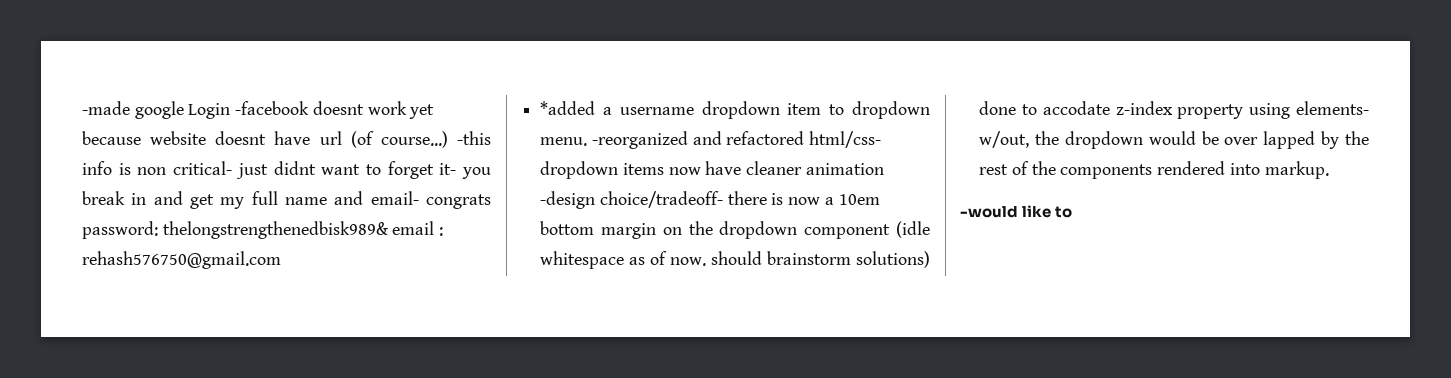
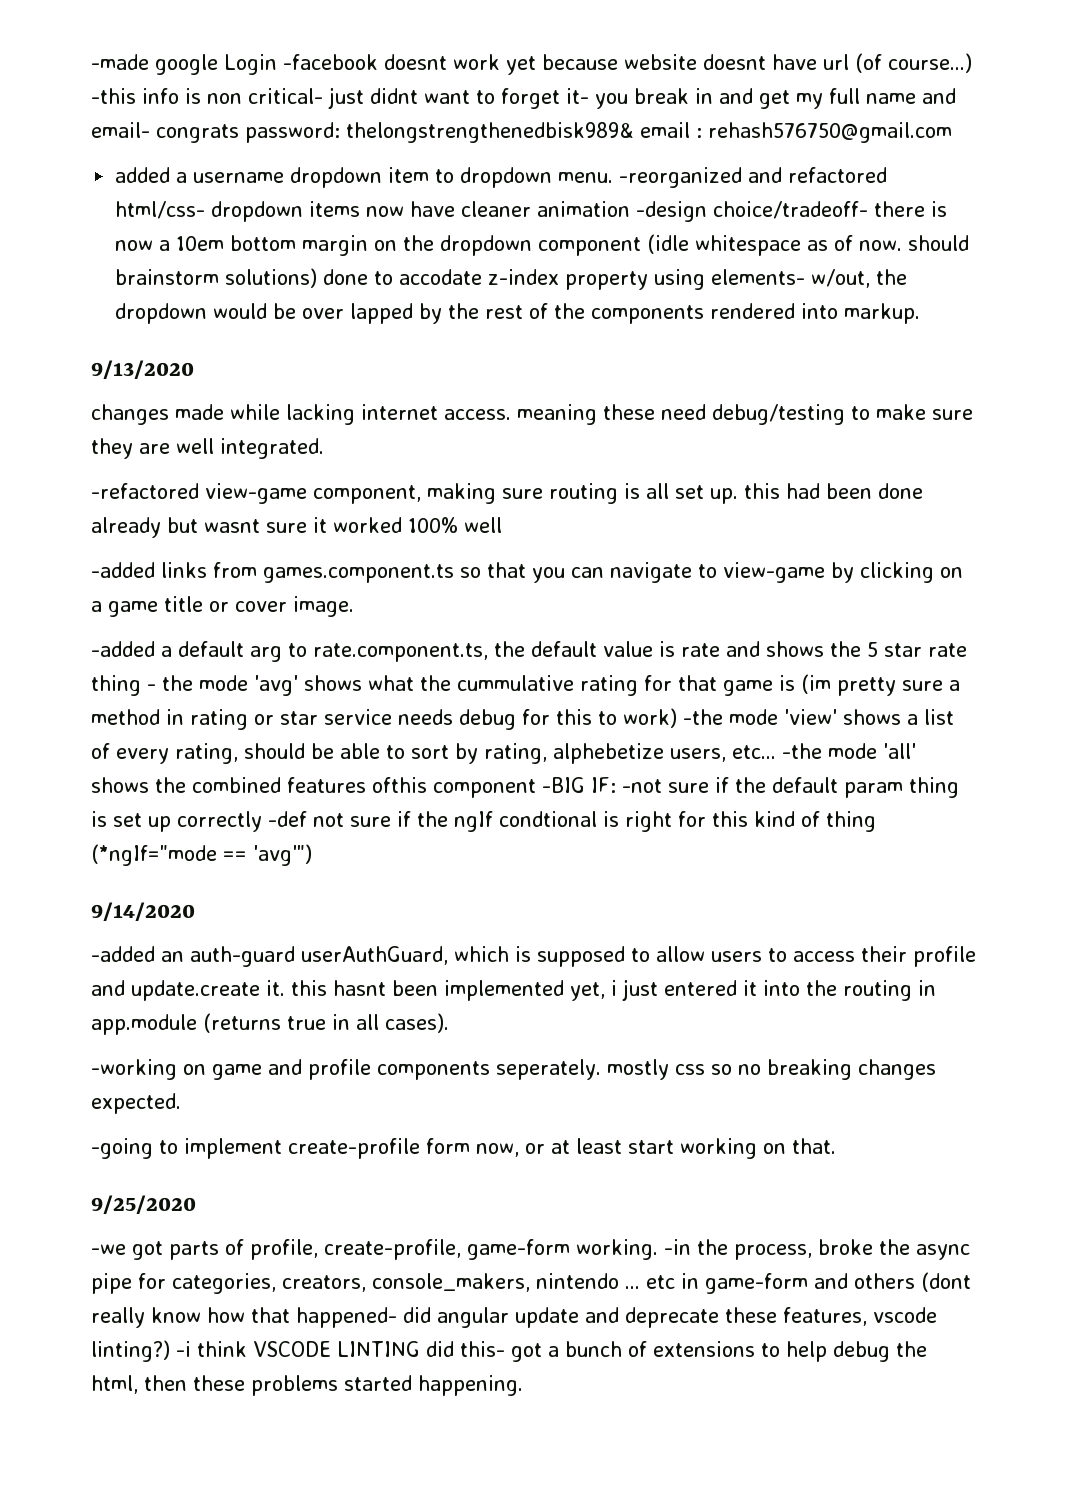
- *added a username dropdown item to dropdown menu.
+ added a username dropdown item to dropdown menu.
- -would like to
+ 9/13/2020
+ changes made while lacking internet access. meaning these need debug/testing to make sure they are well integrated.
+ -refactored view-game component, making sure routing is all set up. this had been done already but wasnt sure it worked 100% well
+ -added links from games.component.ts so that you can navigate to view-game by clicking on a game title or cover image.
+ -added a default arg to rate.component.ts, the default value is rate and shows the 5 star rate thing - the mode 'avg' shows what the cummulative rating for that game is (im pretty sure a method in rating or star service needs debug for this to work) -the mode 'view' shows a list of every rating, should be able to sort by rating, alphebetize users, etc... -the mode 'all' shows the combined features ofthis component -BIG IF: -not sure if the default param thing is set up correctly -def not sure if the ngIf condtional is right for this kind of thing (*ngIf="mode == 'avg'")
+ 9/14/2020
+ -added an auth-guard userAuthGuard, which is supposed to allow users to access their profile and update.create it. this hasnt been implemented yet, i just entered it into the routing in app.module (returns true in all cases).
+ -working on game and profile components seperately. mostly css so no breaking changes expected.
+ -going to implement create-profile form now, or at least start working on that.
+ 9/25/2020
+ -we got parts of profile, create-profile, game-form working. -in the process, broke the async pipe for categories, creators, console_makers, nintendo ... etc in game-form and others (dont really know how that happened- did angular update and deprecate these features, vscode linting?) -i think VSCODE LINTING did this- got a bunch of extensions to help debug the html, then these problems started happening.

